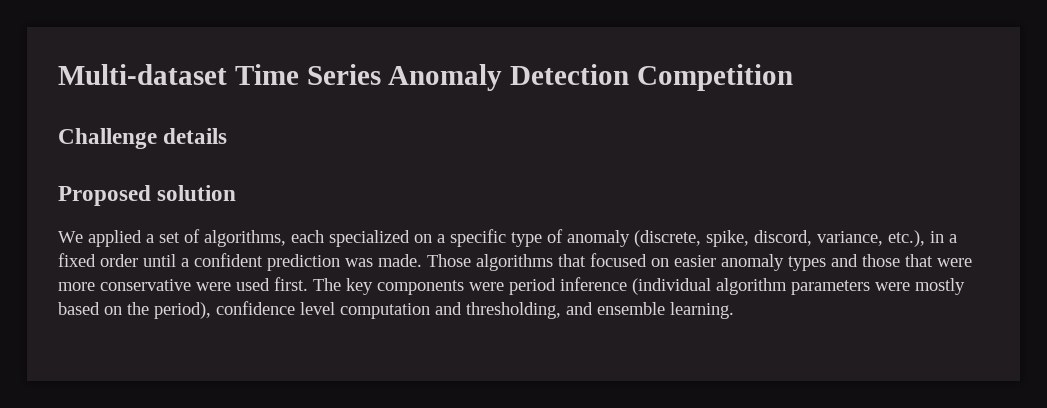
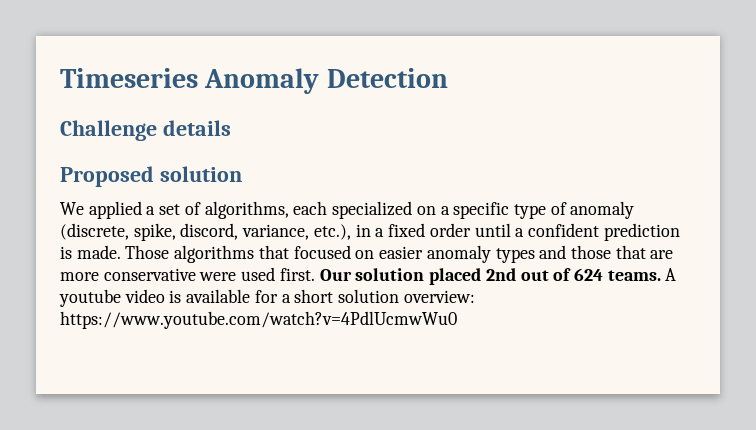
- Multi-dataset Time Series Anomaly Detection Competition
+ Timeseries Anomaly Detection
- We applied a set of algorithms, each specialized on a specific type of anomaly (discrete, spike, discord, variance, etc.), in a fixed order until a confident prediction was made.
+ We applied a set of algorithms, each specialized on a specific type of anomaly (discrete, spike, discord, variance, etc.), in a fixed order until a confident prediction is made.
- Those algorithms that focused on easier anomaly types and those that were more conservative were used first.
+ Those algorithms that focused on easier anomaly types and those that are more conservative were used first.
- The key components were period inference (individual algorithm parameters were mostly based on the period), confidence level computation and thresholding, and ensemble learning.
+ Our solution placed 2nd out of 624 teams. A youtube video is available for a short solution overview: https://www.youtube.com/watch?v=4PdlUcmwWu0

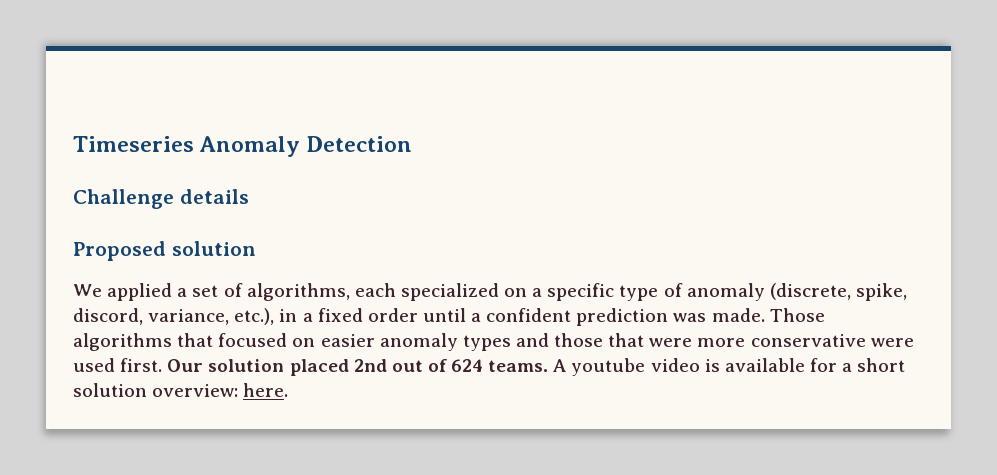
- We applied a set of algorithms, each specialized on a specific type of anomaly (discrete, spike, discord, variance, etc.), in a fixed order until a confident prediction is made.
+ We applied a set of algorithms, each specialized on a specific type of anomaly (discrete, spike, discord, variance, etc.), in a fixed order until a confident prediction was made.
- Those algorithms that focused on easier anomaly types and those that are more conservative were used first.
+ Those algorithms that focused on easier anomaly types and those that were more conservative were used first.
- A youtube video is available for a short solution overview: https://www.youtube.com/watch?v=4PdlUcmwWu0
+ A youtube video is available for a short solution overview: here.

